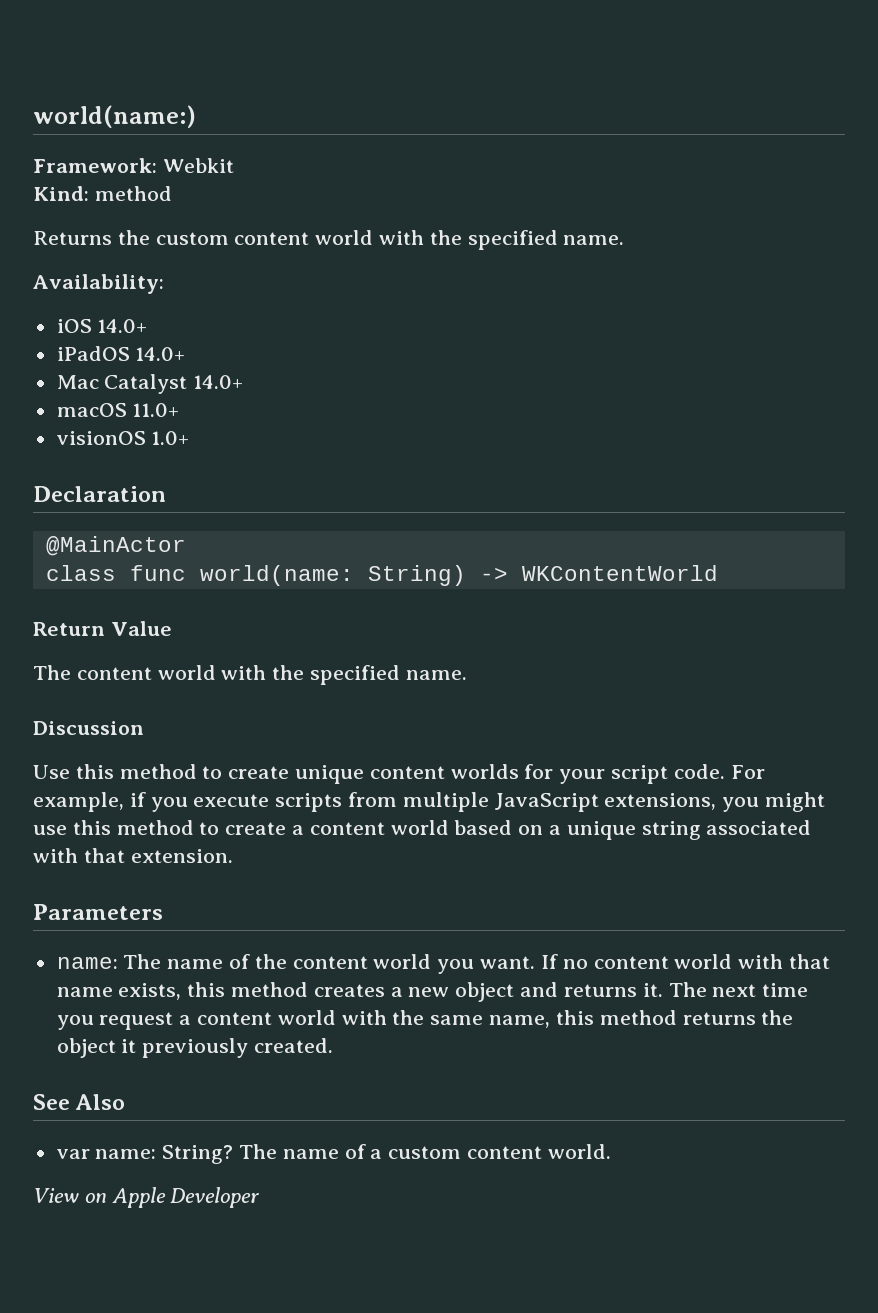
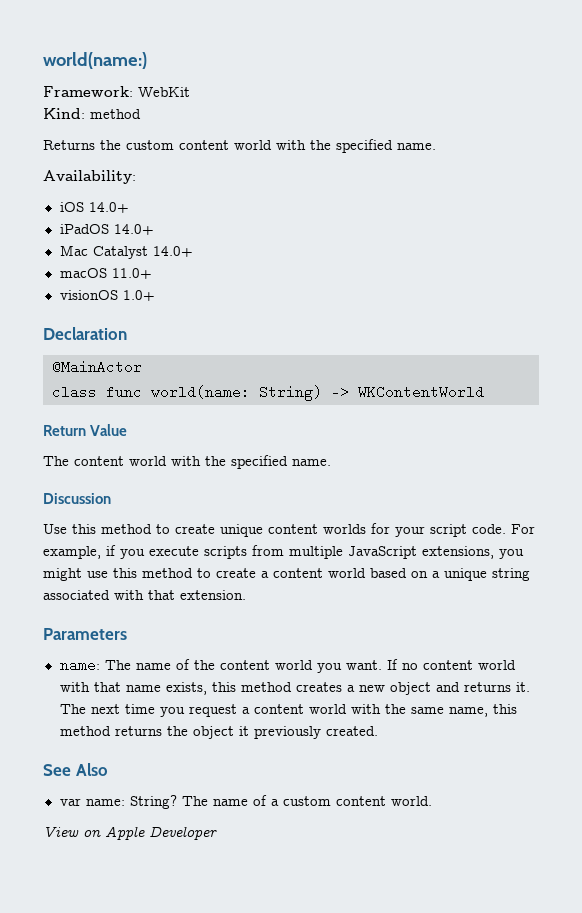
- Framework: Webkit
+ Framework: WebKit

